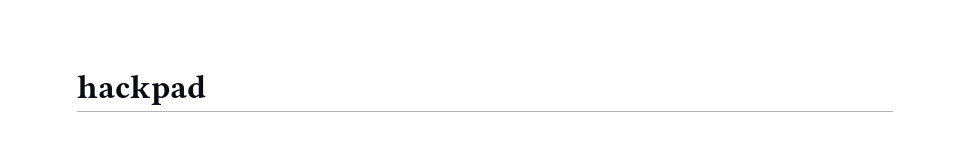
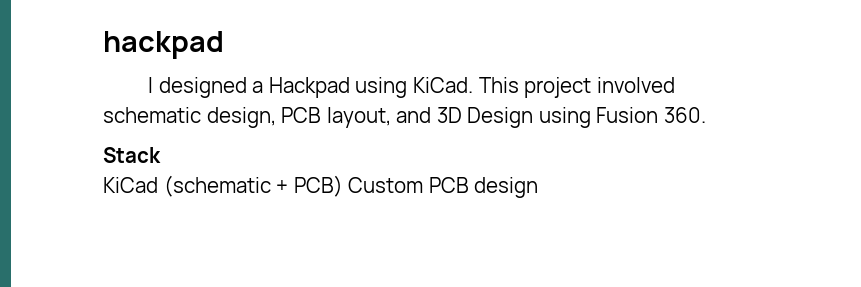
+ I designed a Hackpad using KiCad. This project involved schematic design, PCB layout, and 3D Design using Fusion 360.
+ Stack
+ KiCad (schematic + PCB) Custom PCB design

